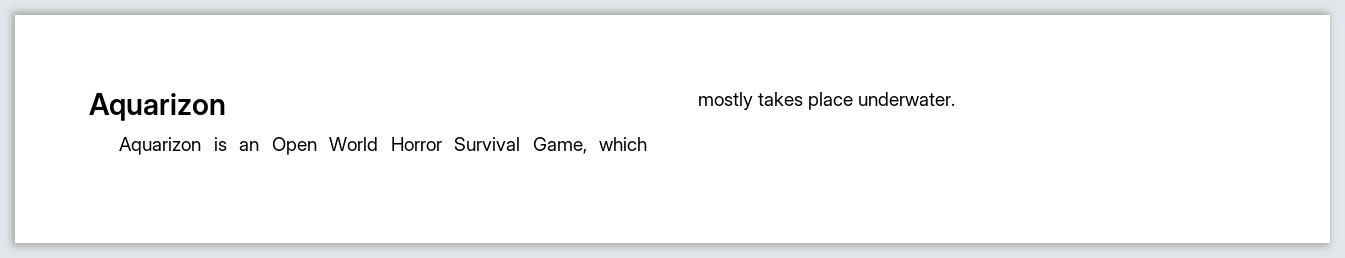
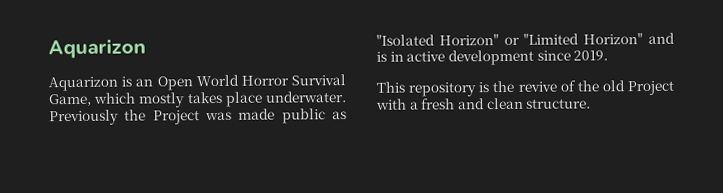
+ Previously the Project was made public as "Isolated Horizon" or "Limited Horizon" and is in active development since 2019.
+ This repository is the revive of the old Project with a fresh and clean structure.

